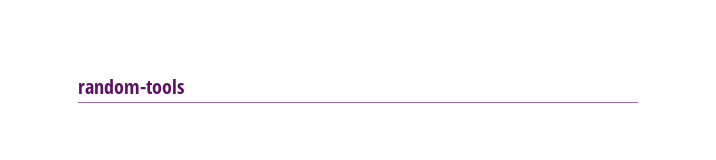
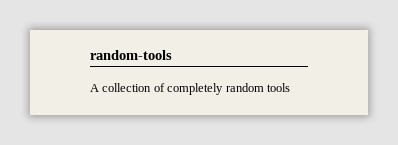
+ A collection of completely random tools

